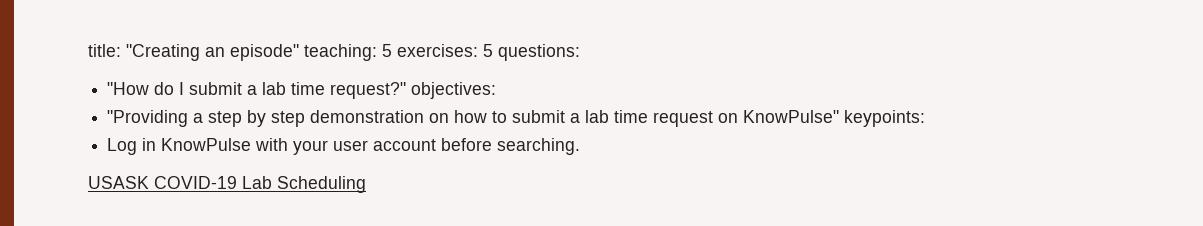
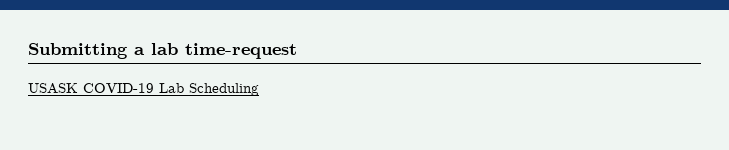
- title: "Creating an episode" teaching: 5 exercises: 5 questions:
- "How do I submit a lab time request?" objectives:
- "Providing a step by step demonstration on how to submit a lab time request on KnowPulse" keypoints:
- Log in KnowPulse with your user account before searching.
+ Submitting a lab time-request

